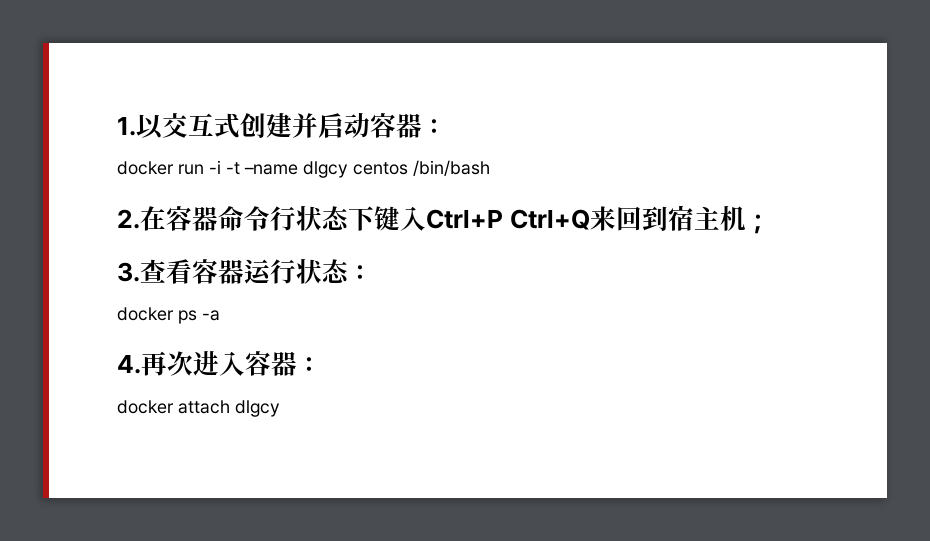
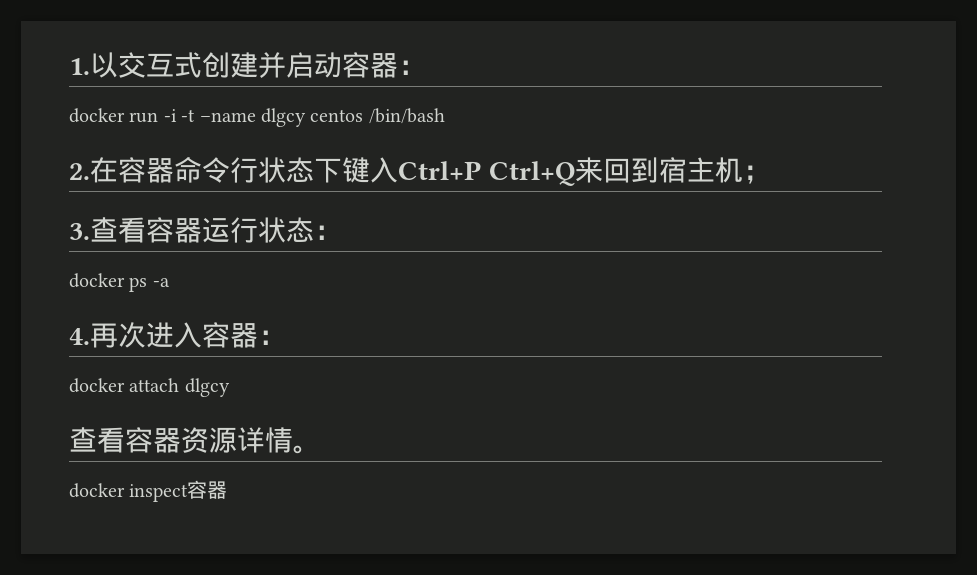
+ 查看容器资源详情。
+ docker inspect容器

